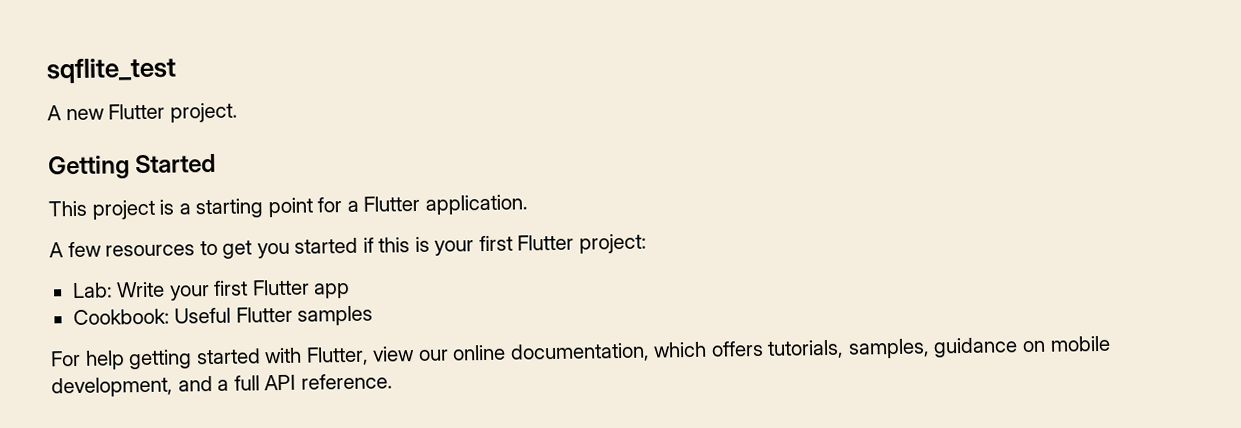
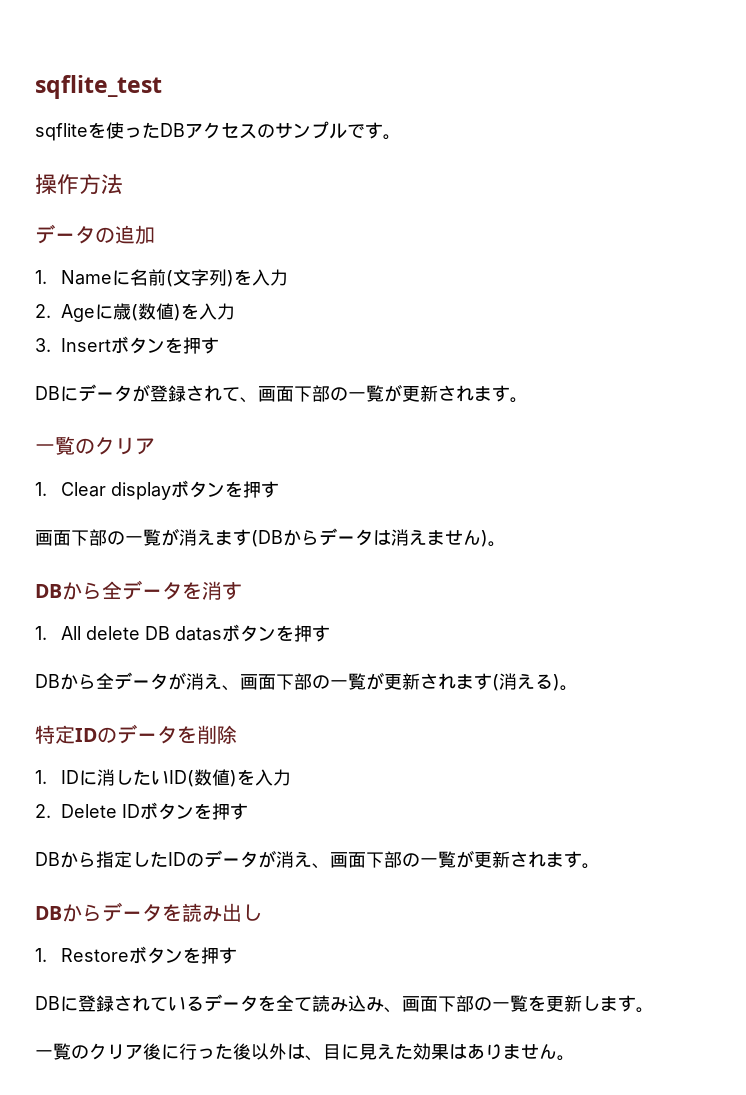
- A new Flutter project.
- Getting Started
- This project is a starting point for a Flutter application.
- A few resources to get you started if this is your first Flutter project:
- Lab: Write your first Flutter app
- Cookbook: Useful Flutter samples
- For help getting started with Flutter, view our online documentation, which offers tutorials, samples, guidance on mobile development, and a full API reference.
+ sqfliteを使ったDBアクセスのサンプルです。
+ 操作方法
+ データの追加
+ 1. Nameに名前(文字列)を入力
+ 2. Ageに歳(数値)を入力
+ 3. Insertボタンを押す
+ DBにデータが登録されて、画面下部の一覧が更新されます。
+ 一覧のクリア
+ 1. Clear displayボタンを押す
+ 画面下部の一覧が消えます(DBからデータは消えません)。
+ DBから全データを消す
+ 1. All delete DB datasボタンを押す
+ DBから全データが消え、画面下部の一覧が更新されます(消える)。
+ 特定IDのデータを削除
+ 1. IDに消したいID(数値)を入力
+ 2. Delete IDボタンを押す
+ DBから指定したIDのデータが消え、画面下部の一覧が更新されます。
+ DBからデータを読み出し
+ 1. Restoreボタンを押す
+ DBに登録されているデータを全て読み込み、画面下部の一覧を更新します。
+ 一覧のクリア後に行った後以外は、目に見えた効果はありません。

